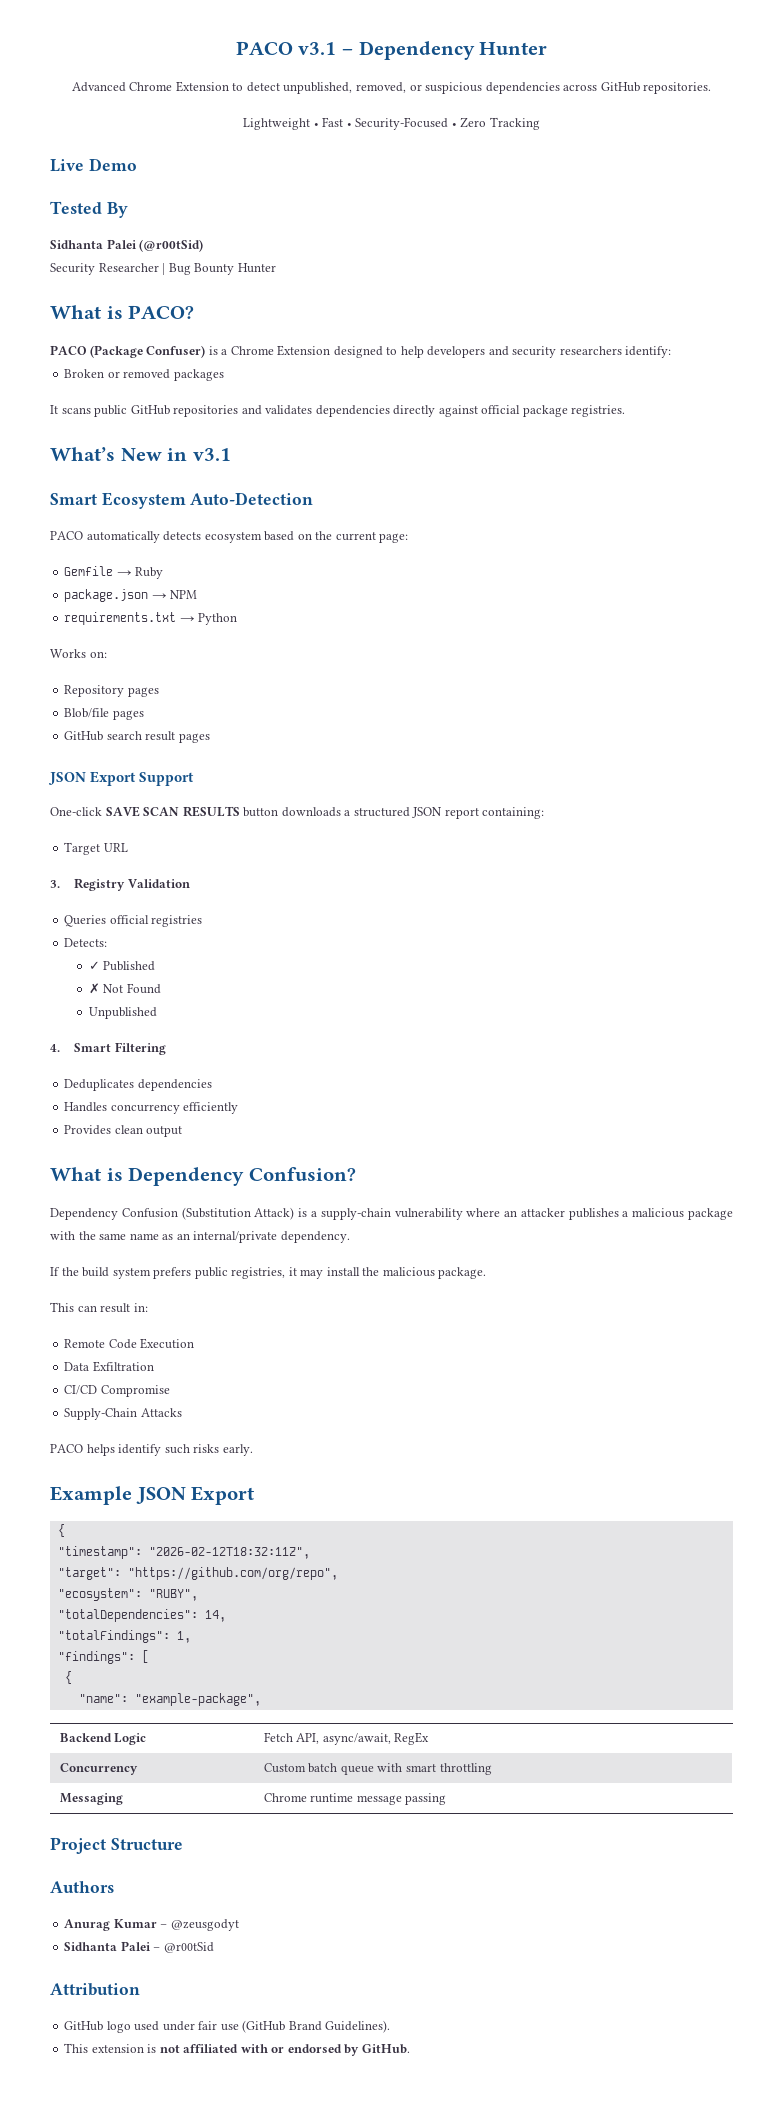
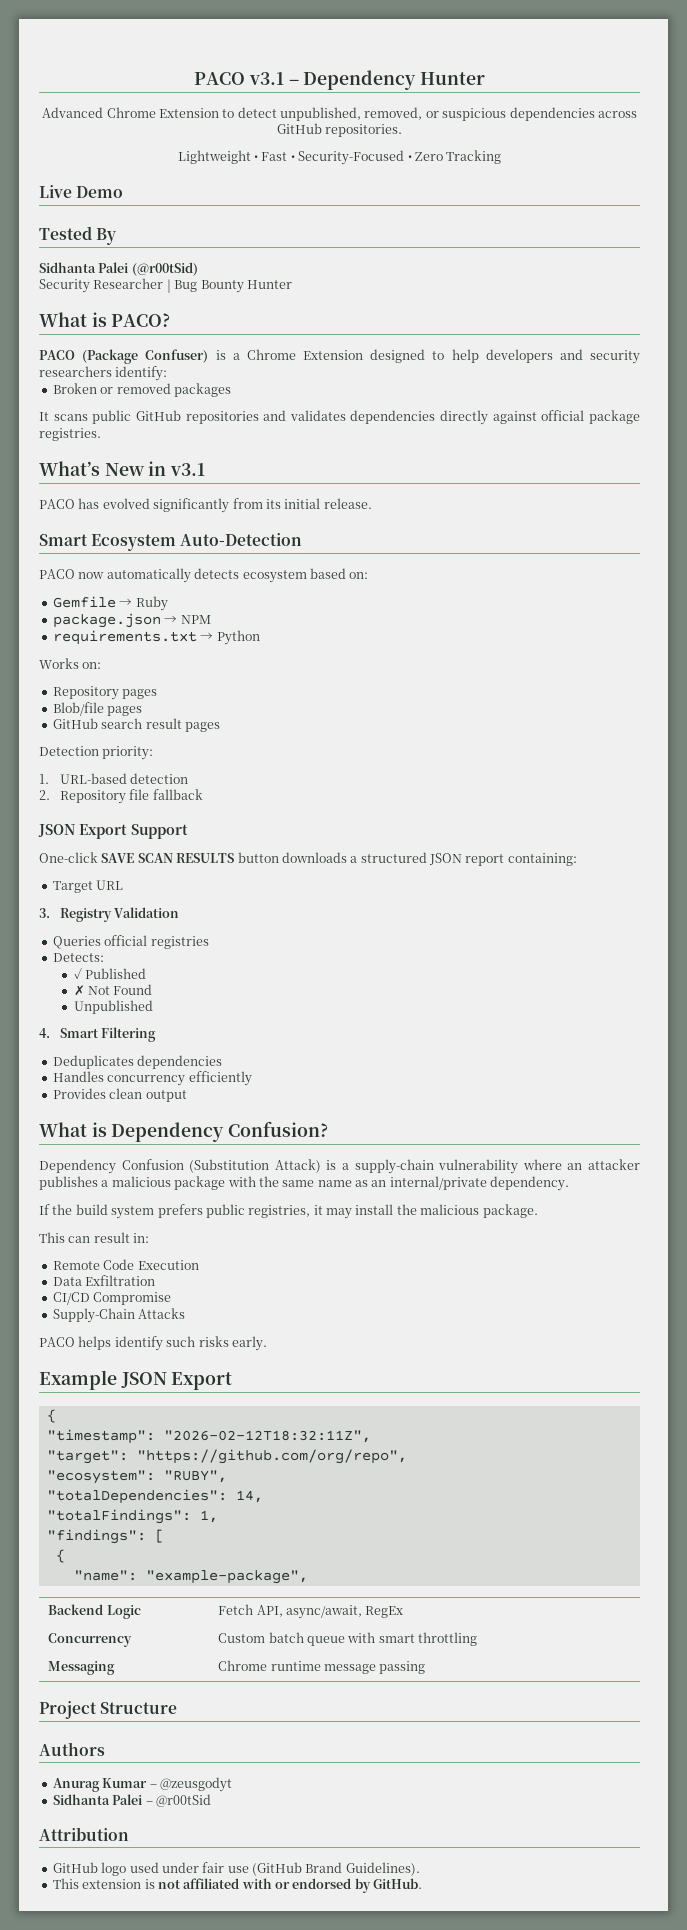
+ PACO has evolved significantly from its initial release.
- PACO automatically detects ecosystem based on the current page:
+ PACO now automatically detects ecosystem based on:
+ Detection priority:
+ 1. URL-based detection
+ 2. Repository file fallback

